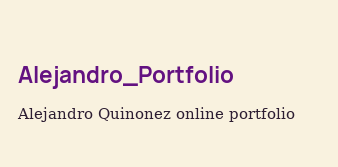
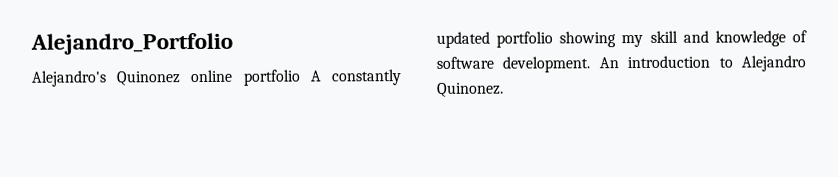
- Alejandro Quinonez online portfolio
+ Alejandro's Quinonez online portfolio A constantly updated portfolio showing my skill and knowledge of software development. An introduction to Alejandro Quinonez.

